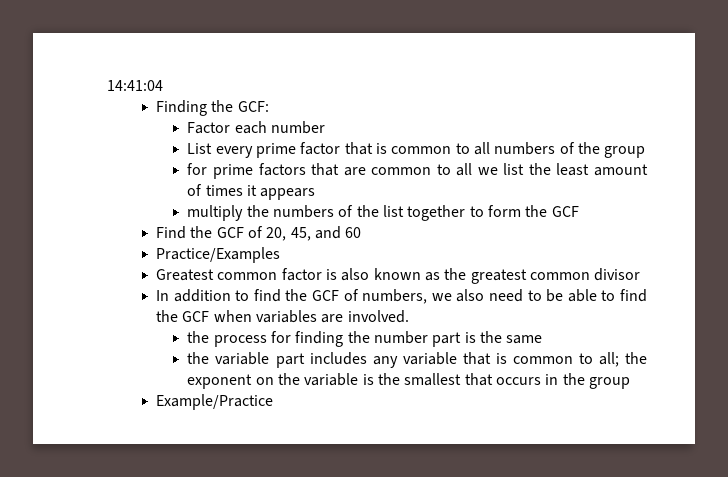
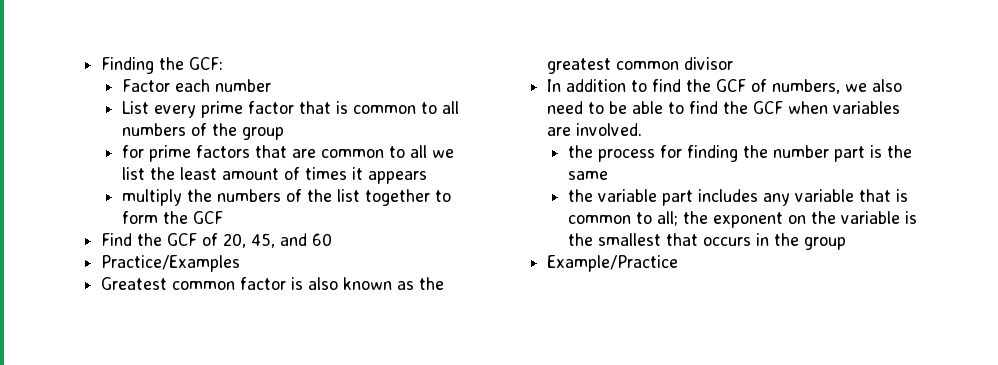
- 14:41:04

